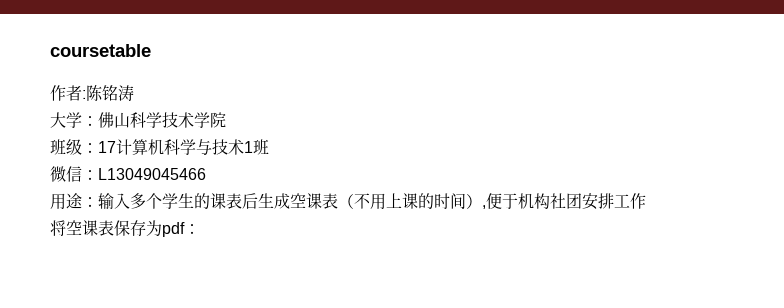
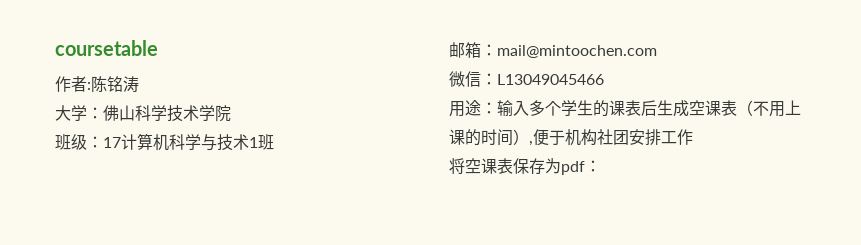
+ 邮箱：mail@mintoochen.com

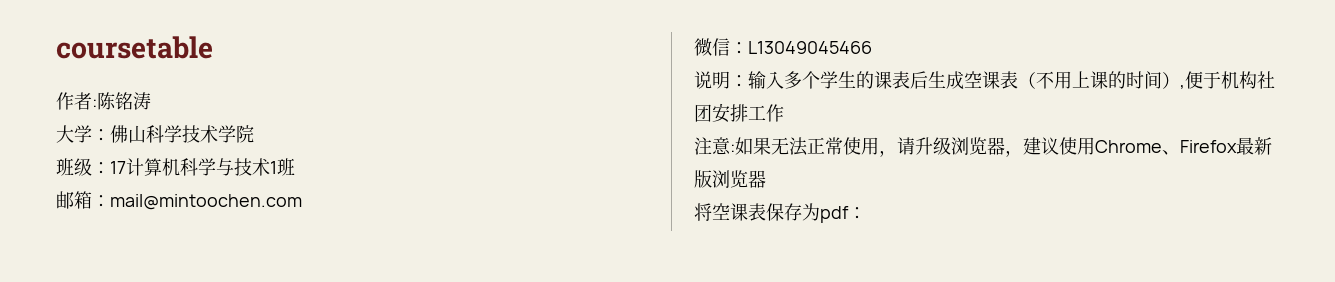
- 用途：输入多个学生的课表后生成空课表（不用上课的时间）,便于机构社团安排工作
+ 说明：输入多个学生的课表后生成空课表（不用上课的时间）,便于机构社团安排工作
+ 注意:如果无法正常使用，请升级浏览器，建议使用Chrome、Firefox最新版浏览器

